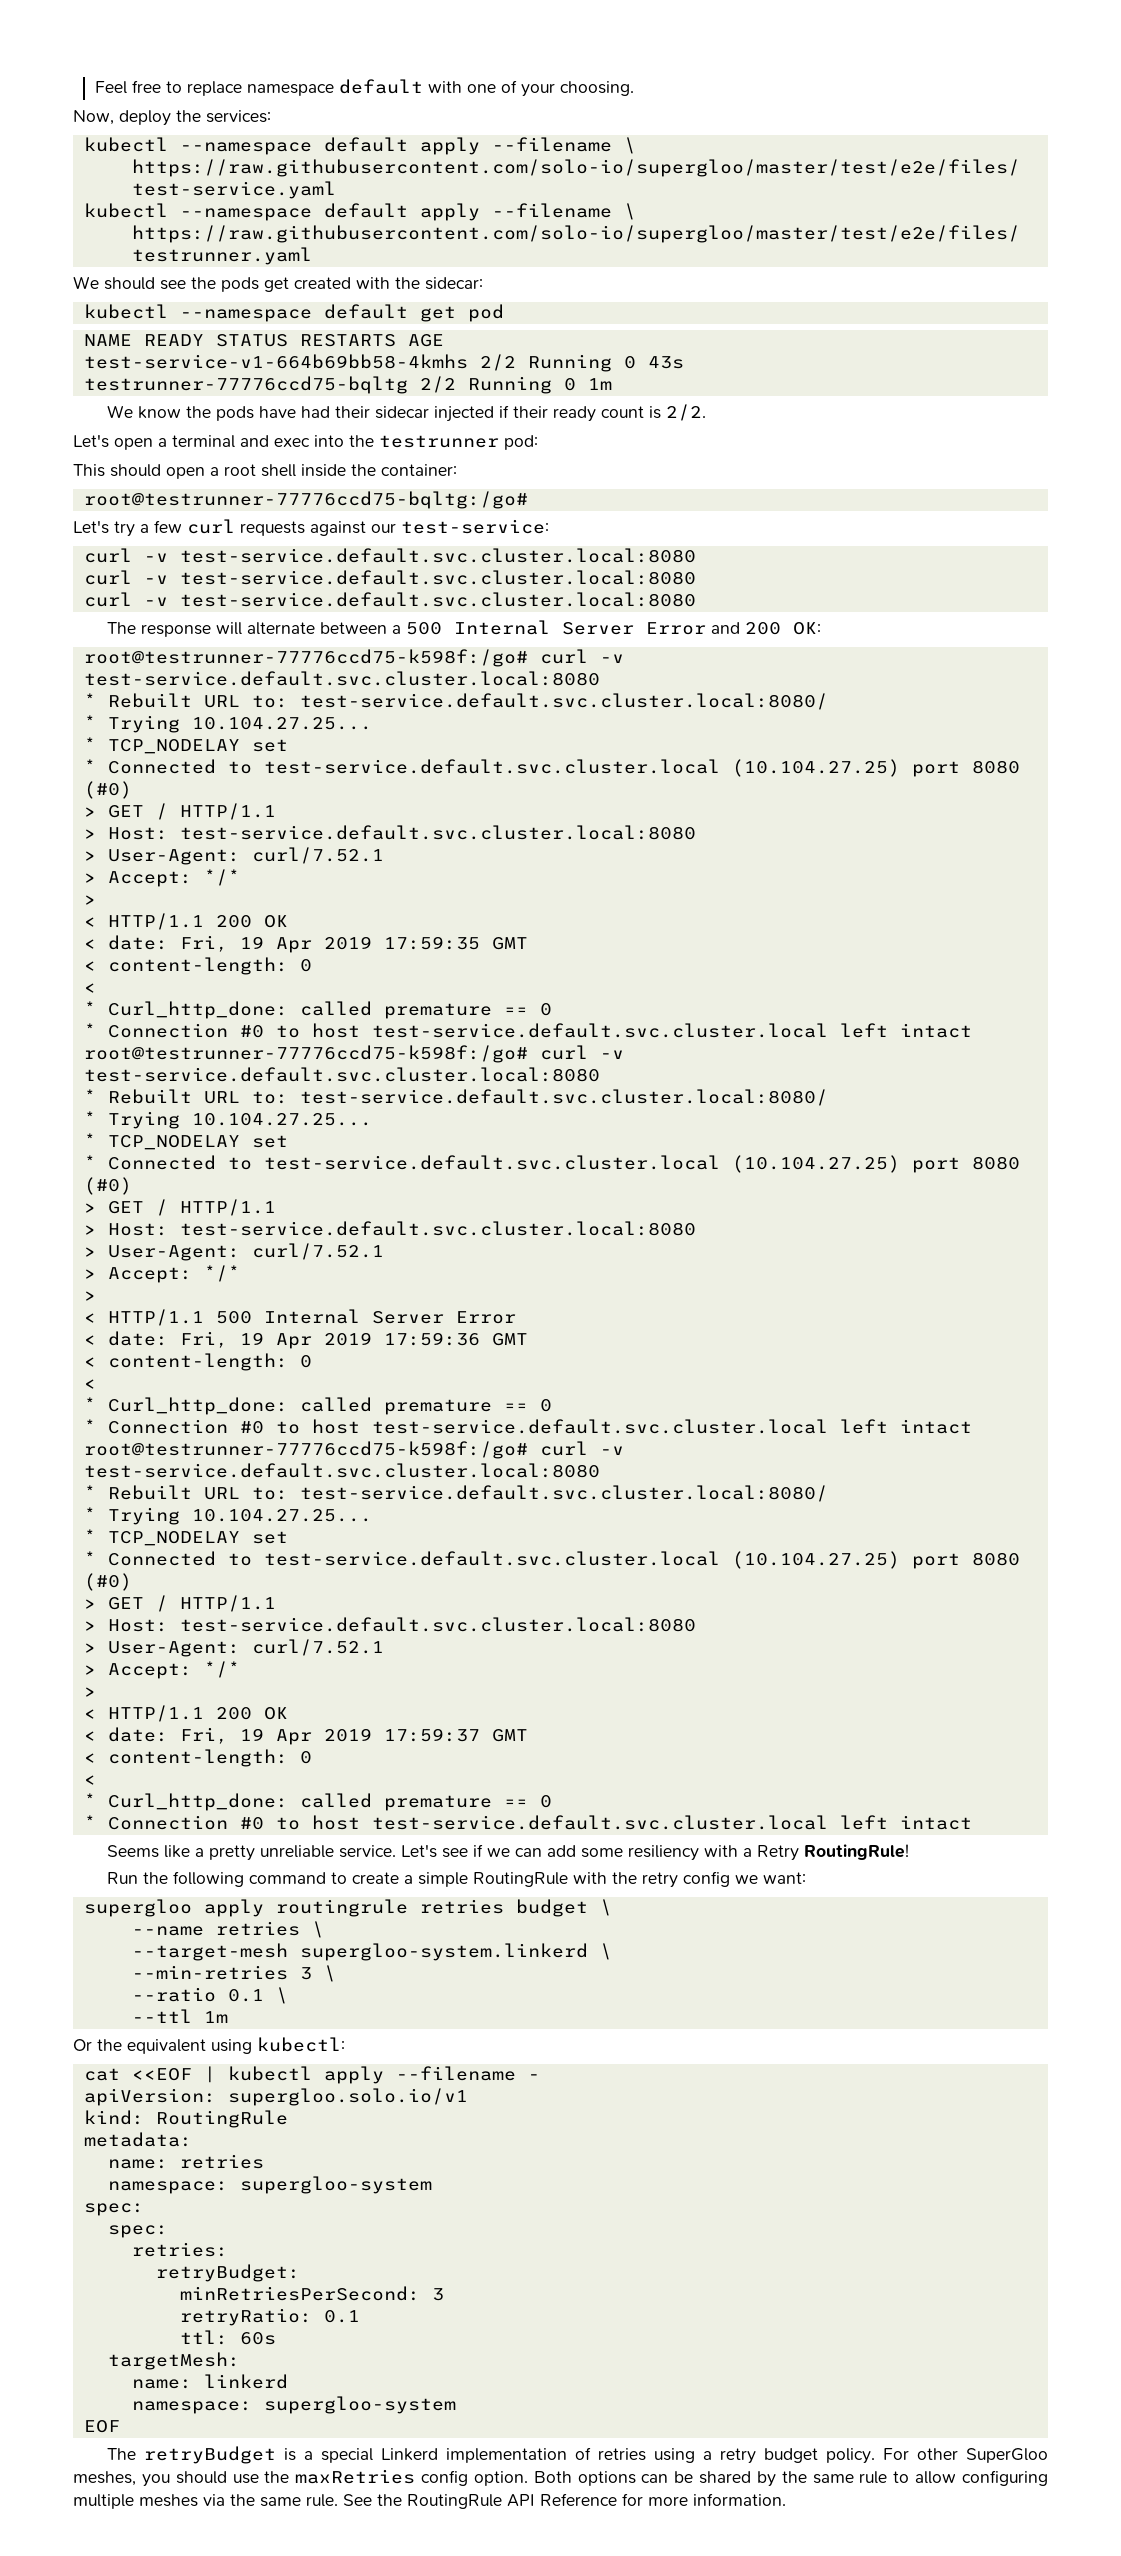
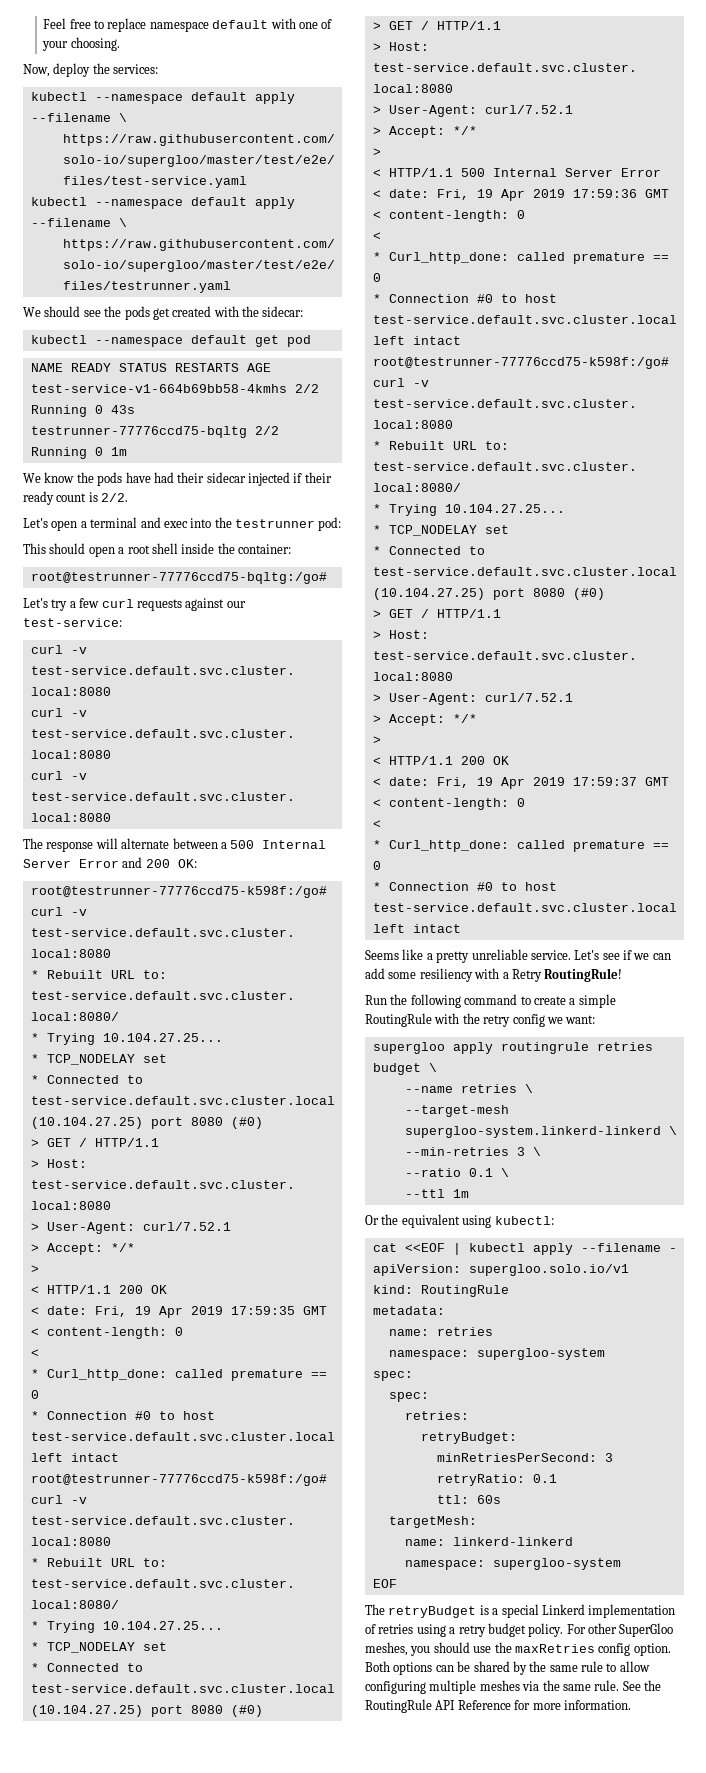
- --target-mesh supergloo-system.linkerd \
+ --target-mesh supergloo-system.linkerd-linkerd \
- name: linkerd
+ name: linkerd-linkerd

